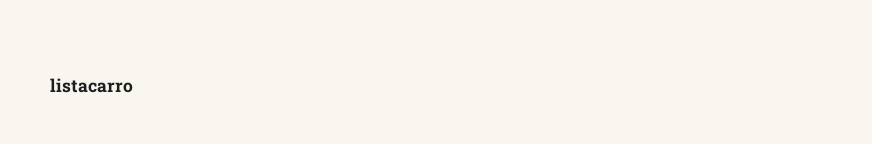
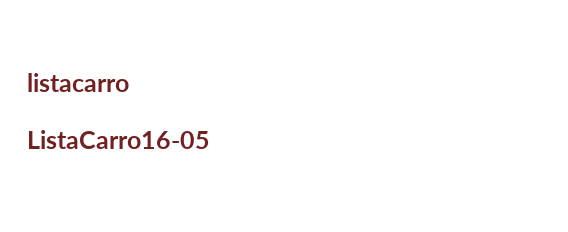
+ ListaCarro16-05

